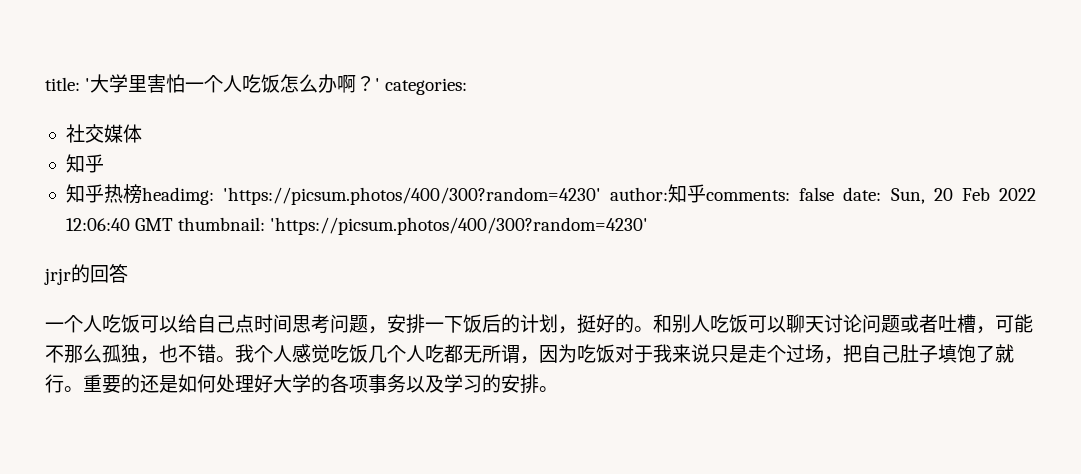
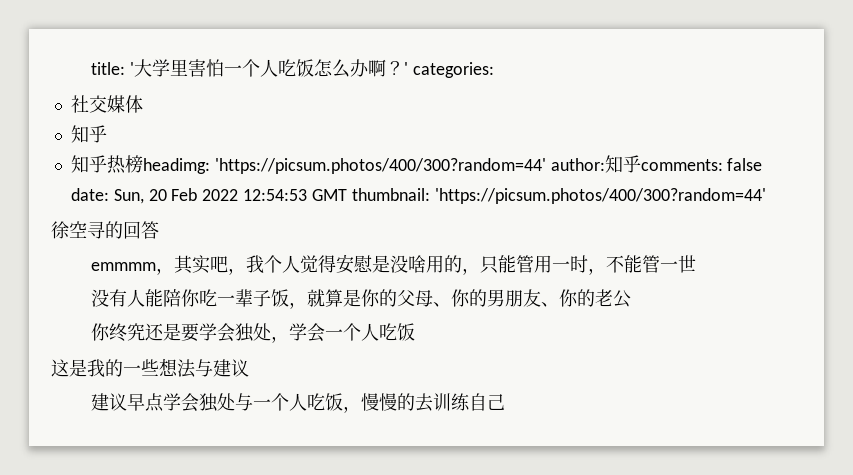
- 知乎热榜headimg: 'https://picsum.photos/400/300?random=4230' author:知乎comments: false date: Sun, 20 Feb 2022 12:06:40 GMT thumbnail: 'https://picsum.photos/400/300?random=4230'
- jrjr的回答
+ 知乎热榜headimg: 'https://picsum.photos/400/300?random=44' author:知乎comments: false date: Sun, 20 Feb 2022 12:54:53 GMT thumbnail: 'https://picsum.photos/400/300?random=44'
+ 徐空寻的回答
- 一个人吃饭可以给自己点时间思考问题，安排一下饭后的计划，挺好的。和别人吃饭可以聊天讨论问题或者吐槽，可能不那么孤独，也不错。我个人感觉吃饭几个人吃都无所谓，因为吃饭对于我来说只是走个过场，把自己肚子填饱了就行。重要的还是如何处理好大学的各项事务以及学习的安排。
+ emmmm，其实吧，我个人觉得安慰是没啥用的，只能管用一时，不能管一世
+ 没有人能陪你吃一辈子饭，就算是你的父母、你的男朋友、你的老公
+ 你终究还是要学会独处，学会一个人吃饭
+ 这是我的一些想法与建议
+ 建议早点学会独处与一个人吃饭，慢慢的去训练自己

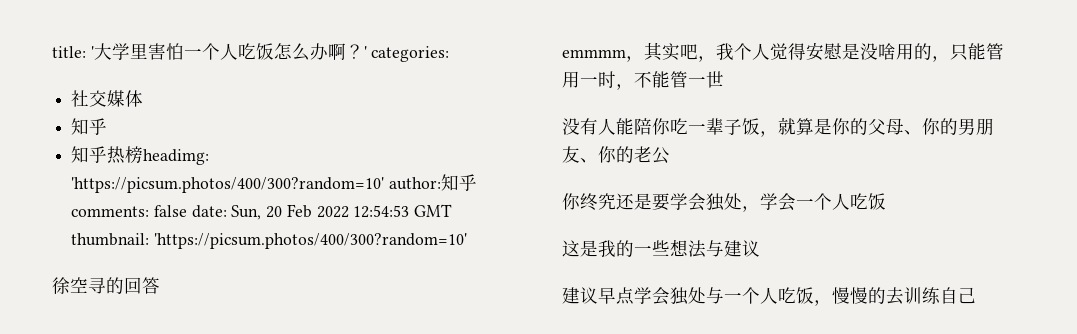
- 知乎热榜headimg: 'https://picsum.photos/400/300?random=44' author:知乎comments: false date: Sun, 20 Feb 2022 12:54:53 GMT thumbnail: 'https://picsum.photos/400/300?random=44'
+ 知乎热榜headimg: 'https://picsum.photos/400/300?random=10' author:知乎comments: false date: Sun, 20 Feb 2022 12:54:53 GMT thumbnail: 'https://picsum.photos/400/300?random=10'

